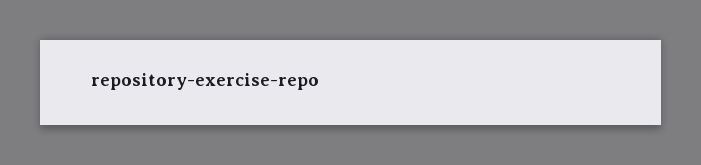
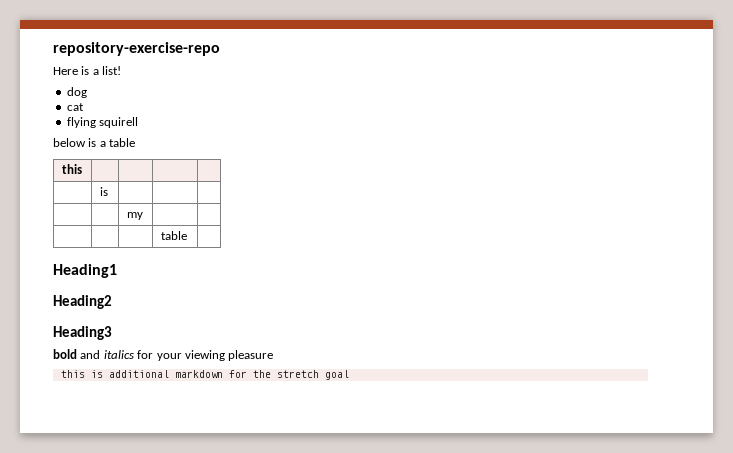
+ Here is a list!
+ dog
+ cat
+ flying squirell
+ below is a table
+ this | | | |
+ | is | | |
+ | | my | |
+ | | | table |
+ Heading1
+ Heading2
+ Heading3
+ bold and italics for your viewing pleasure
+ this is additional markdown for the stretch goal

